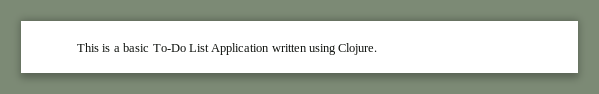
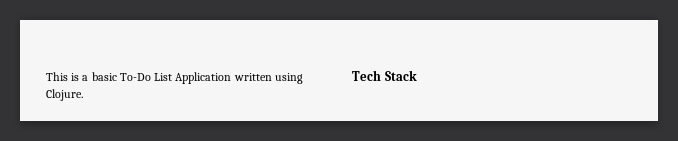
+ Tech Stack

